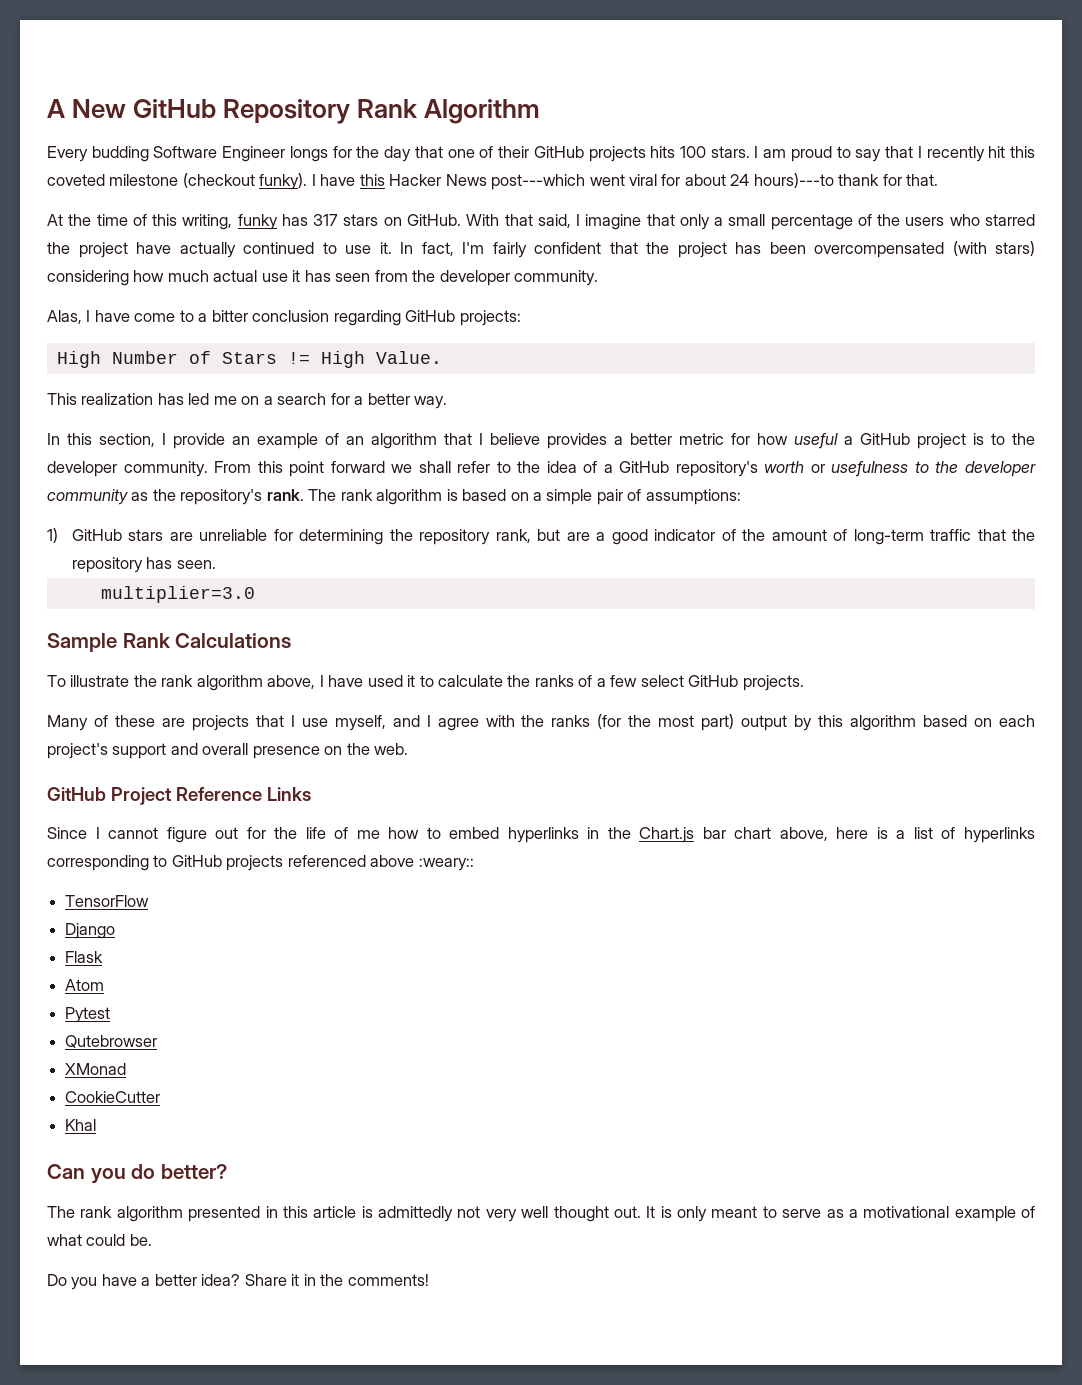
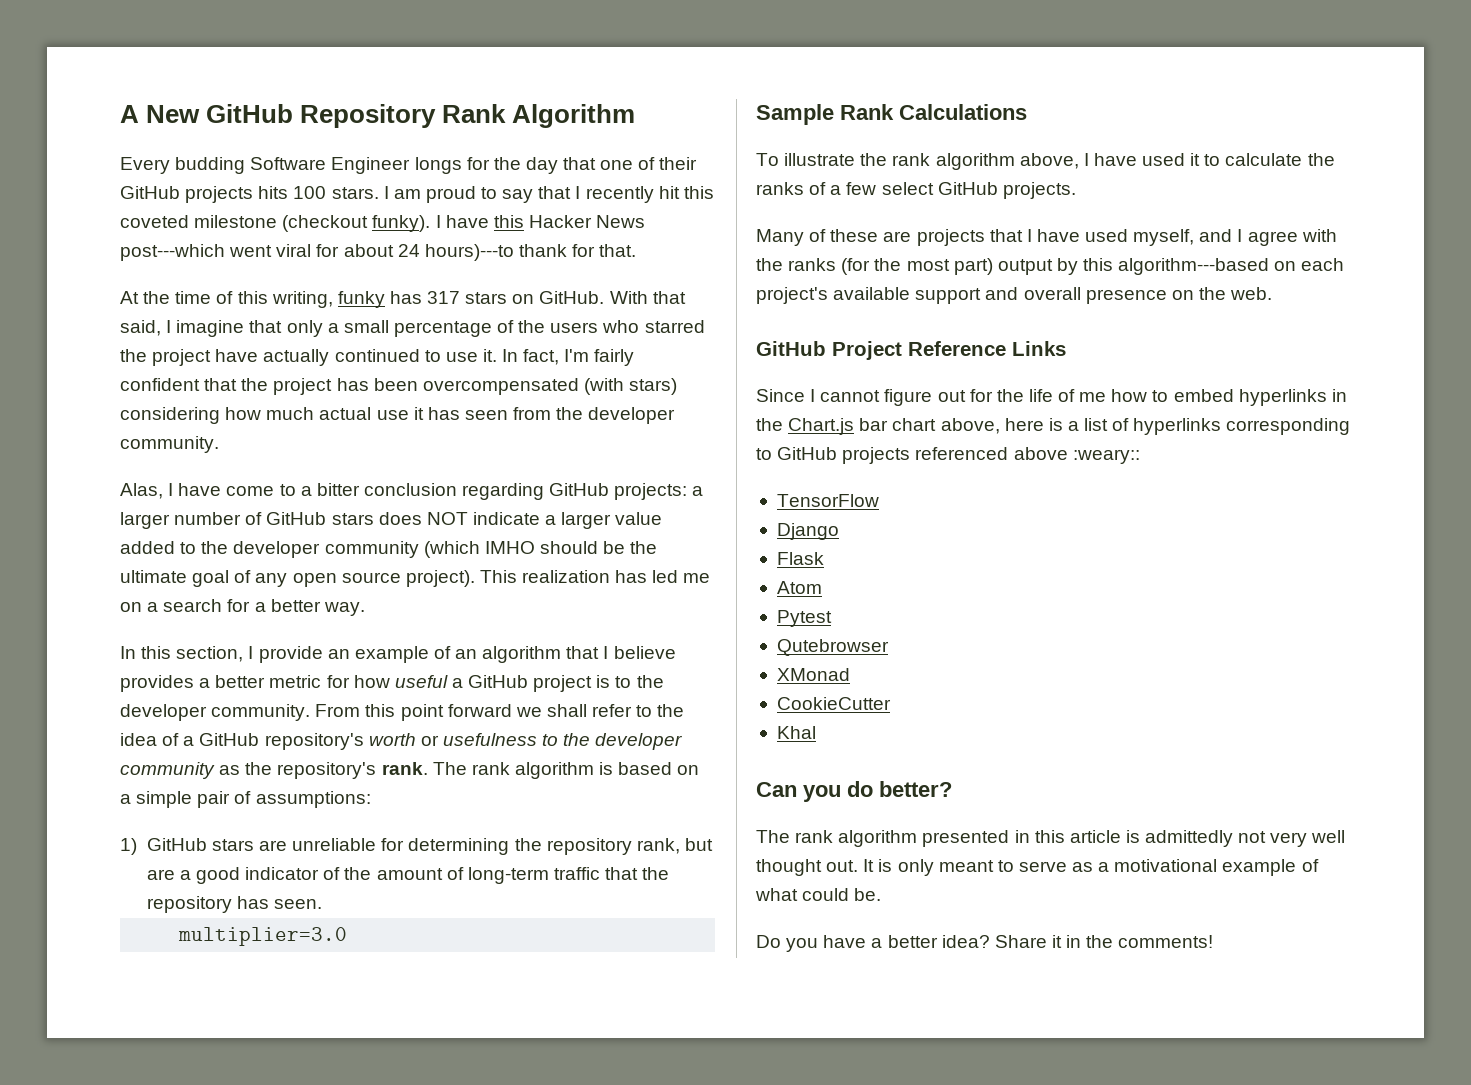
- Alas, I have come to a bitter conclusion regarding GitHub projects:
- High Number of Stars != High Value.
- This realization has led me on a search for a better way.
+ Alas, I have come to a bitter conclusion regarding GitHub projects: a larger number of GitHub stars does NOT indicate a larger value added to the developer community (which IMHO should be the ultimate goal of any open source project). This realization has led me on a search for a better way.
- Many of these are projects that I use myself, and I agree with the ranks (for the most part) output by this algorithm based on each project's support and overall presence on the web.
+ Many of these are projects that I have used myself, and I agree with the ranks (for the most part) output by this algorithm---based on each project's available support and overall presence on the web.

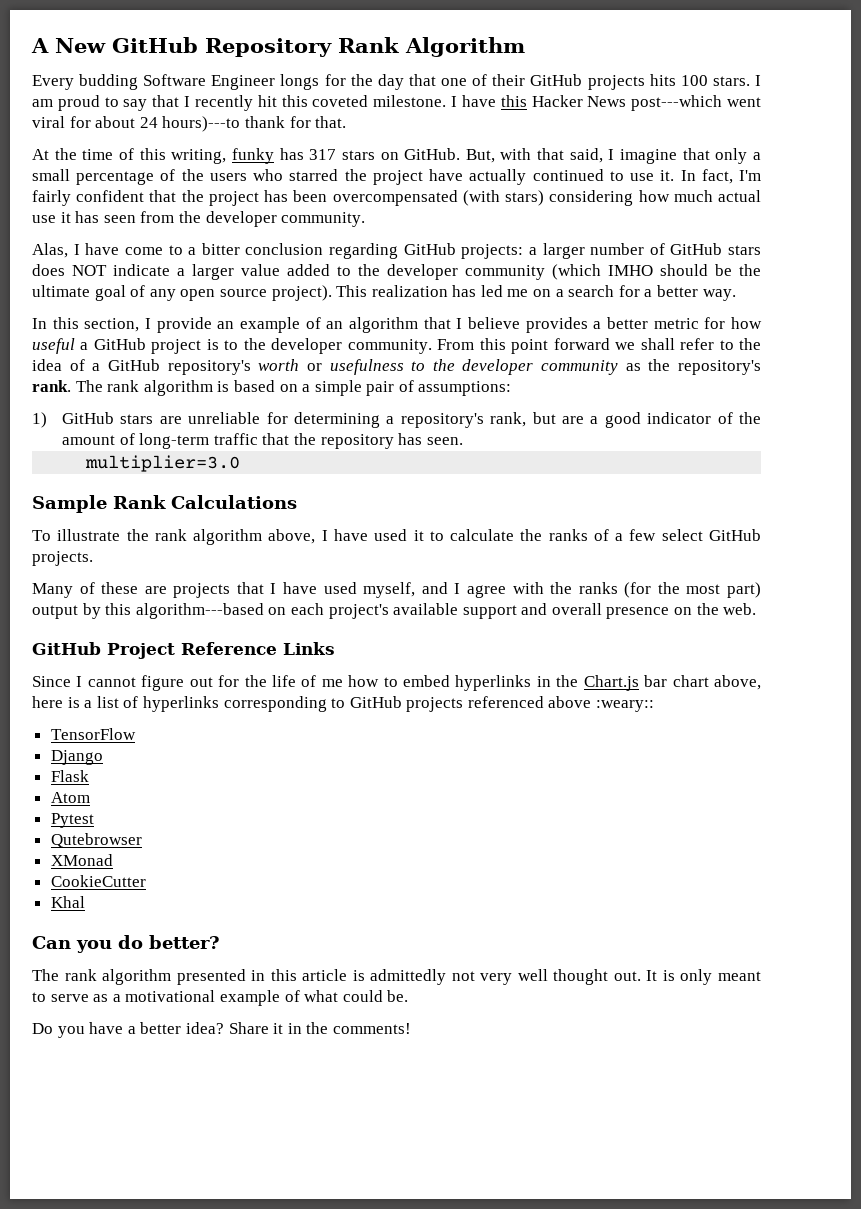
- I am proud to say that I recently hit this coveted milestone (checkout funky).
+ I am proud to say that I recently hit this coveted milestone.
- With that said, I imagine that only a small percentage of the users who starred the project have actually continued to use it.
+ But, with that said, I imagine that only a small percentage of the users who starred the project have actually continued to use it.
- 1) GitHub stars are unreliable for determining the repository rank, but are a good indicator of the amount of long-term traffic that the repository has seen.
+ 1) GitHub stars are unreliable for determining a repository's rank, but are a good indicator of the amount of long-term traffic that the repository has seen.

